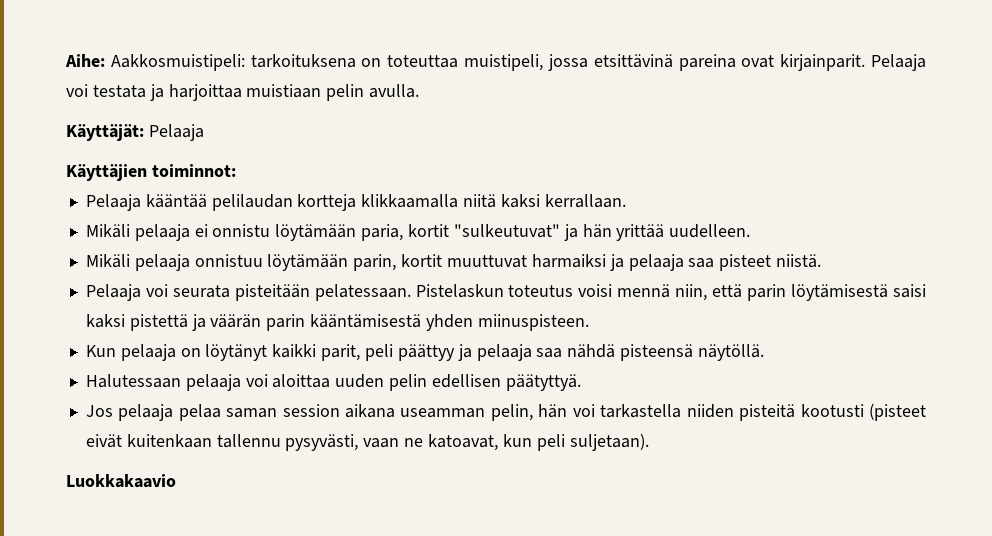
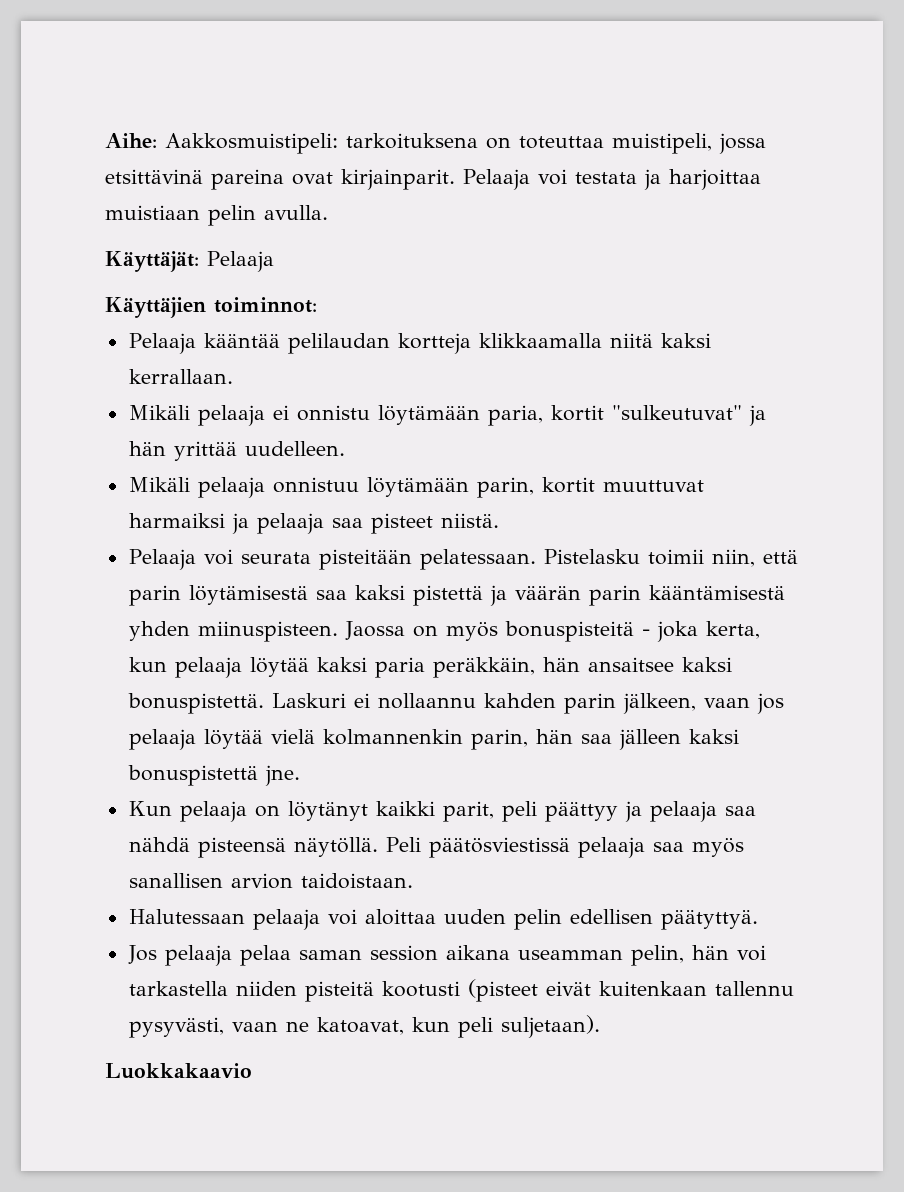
- Pistelaskun toteutus voisi mennä niin, että parin löytämisestä saisi kaksi pistettä ja väärän parin kääntämisestä yhden miinuspisteen.
+ Pistelasku toimii niin, että parin löytämisestä saa kaksi pistettä ja väärän parin kääntämisestä yhden miinuspisteen. Jaossa on myös bonuspisteitä - joka kerta, kun pelaaja löytää kaksi paria peräkkäin, hän ansaitsee kaksi bonuspistettä. Laskuri ei nollaannu kahden parin jälkeen, vaan jos pelaaja löytää vielä kolmannenkin parin, hän saa jälleen kaksi bonuspistettä jne.
+ Peli päätösviestissä pelaaja saa myös sanallisen arvion taidoistaan.

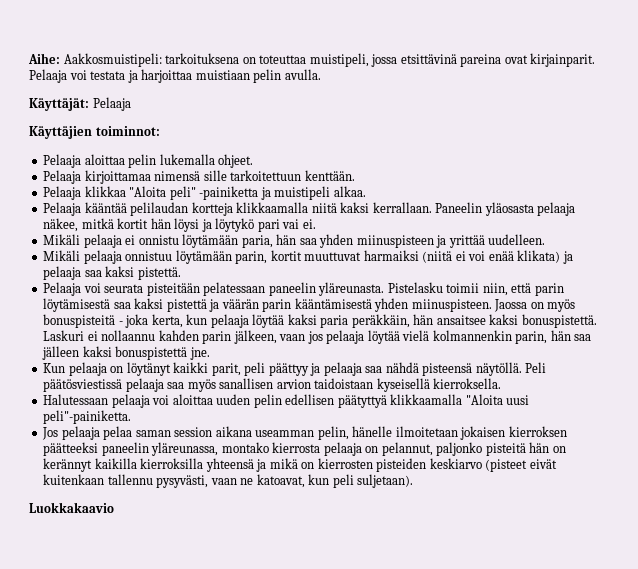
+ Pelaaja aloittaa pelin lukemalla ohjeet.
+ Pelaaja kirjoittamaa nimensä sille tarkoitettuun kenttään.
+ Pelaaja klikkaa "Aloita peli" -painiketta ja muistipeli alkaa.
+ Paneelin yläosasta pelaaja näkee, mitkä kortit hän löysi ja löytykö pari vai ei.
- Mikäli pelaaja ei onnistu löytämään paria, kortit "sulkeutuvat" ja hän yrittää uudelleen.
+ Mikäli pelaaja ei onnistu löytämään paria, hän saa yhden miinuspisteen ja yrittää uudelleen.
- Mikäli pelaaja onnistuu löytämään parin, kortit muuttuvat harmaiksi ja pelaaja saa pisteet niistä.
+ Mikäli pelaaja onnistuu löytämään parin, kortit muuttuvat harmaiksi (niitä ei voi enää klikata) ja pelaaja saa kaksi pistettä.
- Pelaaja voi seurata pisteitään pelatessaan.
+ Pelaaja voi seurata pisteitään pelatessaan paneelin yläreunasta.
- Peli päätösviestissä pelaaja saa myös sanallisen arvion taidoistaan.
+ Peli päätösviestissä pelaaja saa myös sanallisen arvion taidoistaan kyseisellä kierroksella.
- Halutessaan pelaaja voi aloittaa uuden pelin edellisen päätyttyä.
+ Halutessaan pelaaja voi aloittaa uuden pelin edellisen päätyttyä klikkaamalla "Aloita uusi peli"-painiketta.
- Jos pelaaja pelaa saman session aikana useamman pelin, hän voi tarkastella niiden pisteitä kootusti (pisteet eivät kuitenkaan tallennu pysyvästi, vaan ne katoavat, kun peli suljetaan).
+ Jos pelaaja pelaa saman session aikana useamman pelin, hänelle ilmoitetaan jokaisen kierroksen päätteeksi paneelin yläreunassa, montako kierrosta pelaaja on pelannut, paljonko pisteitä hän on kerännyt kaikilla kierroksilla yhteensä ja mikä on kierrosten pisteiden keskiarvo (pisteet eivät kuitenkaan tallennu pysyvästi, vaan ne katoavat, kun peli suljetaan).

